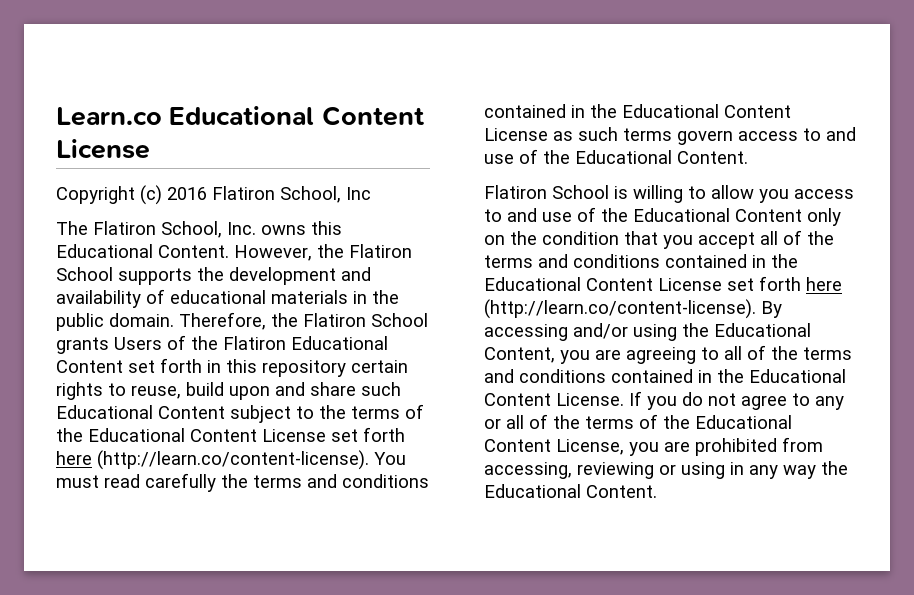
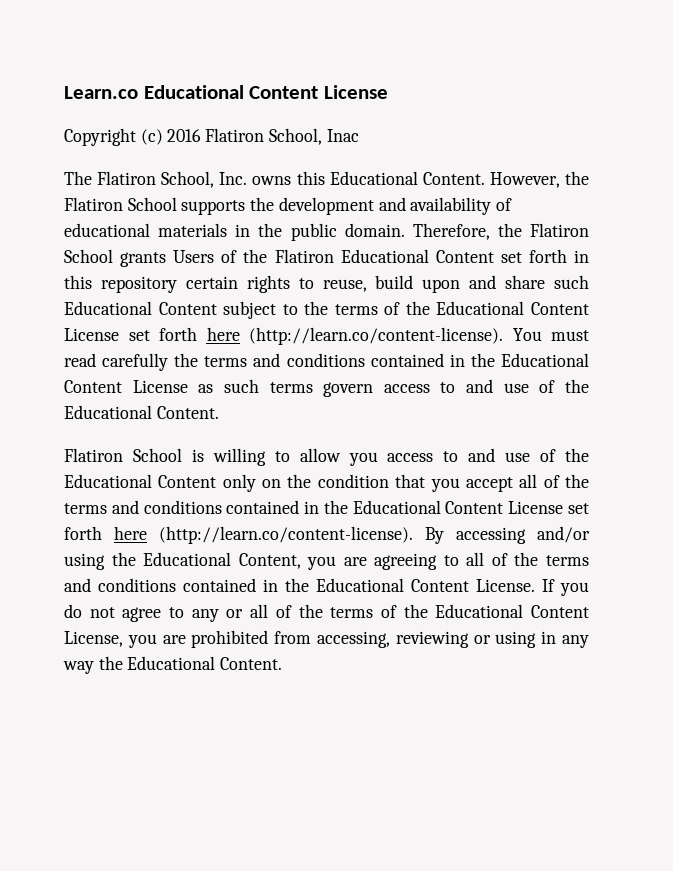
- Copyright (c) 2016 Flatiron School, Inc
+ Copyright (c) 2016 Flatiron School, Inac

